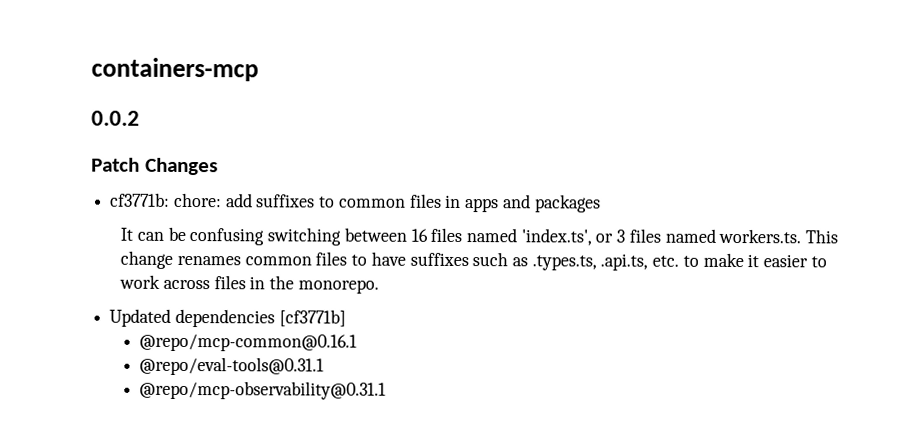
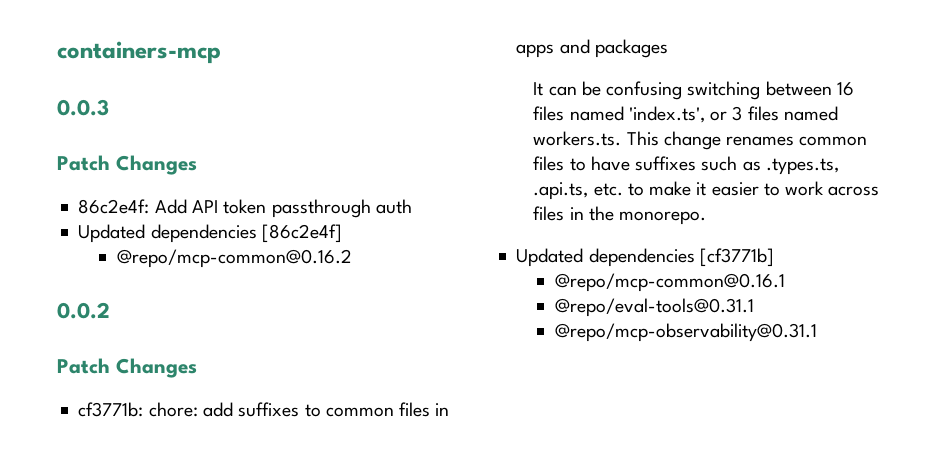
+ 0.0.3
+ Patch Changes
+ 86c2e4f: Add API token passthrough auth
+ Updated dependencies [86c2e4f]
+ @repo/mcp-common@0.16.2

